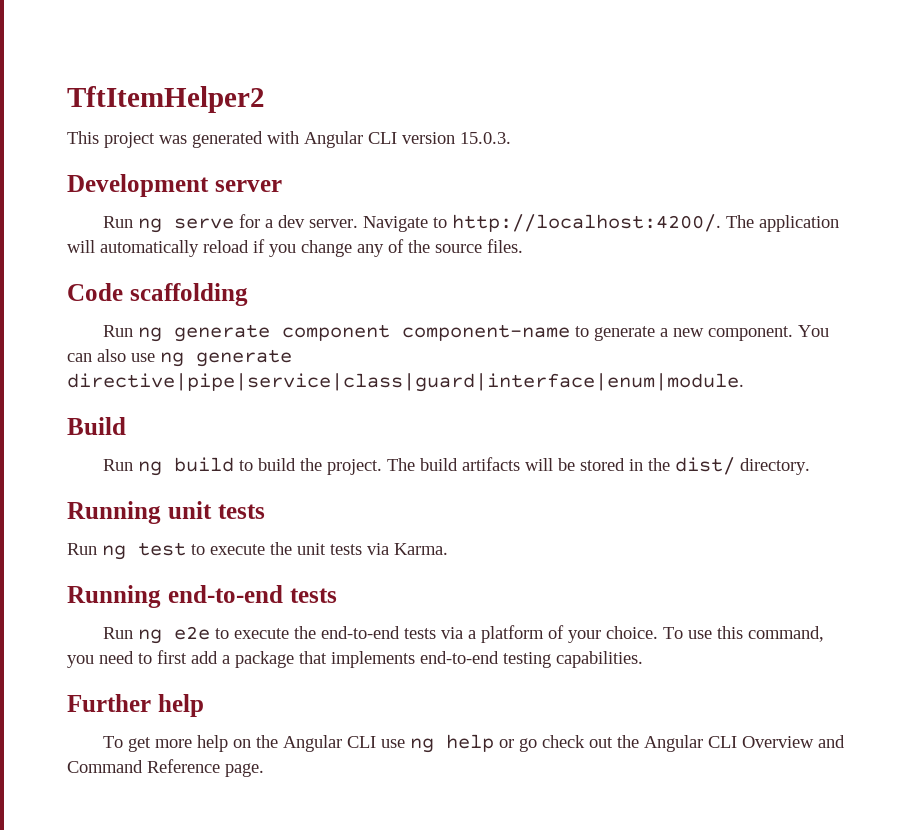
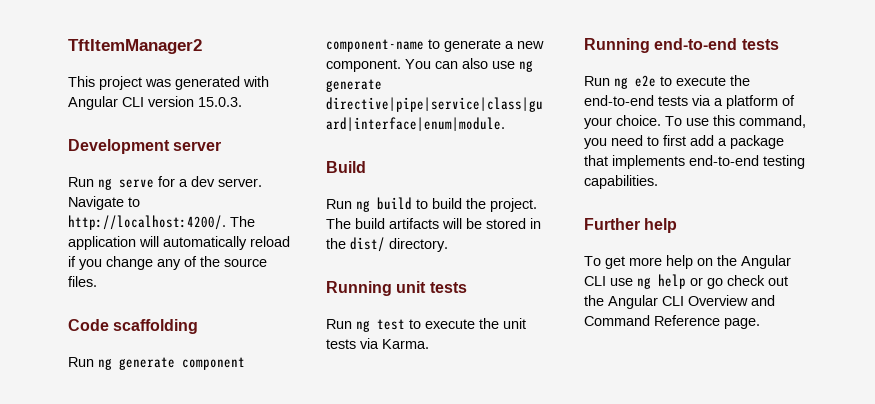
- TftItemHelper2
+ TftItemManager2

